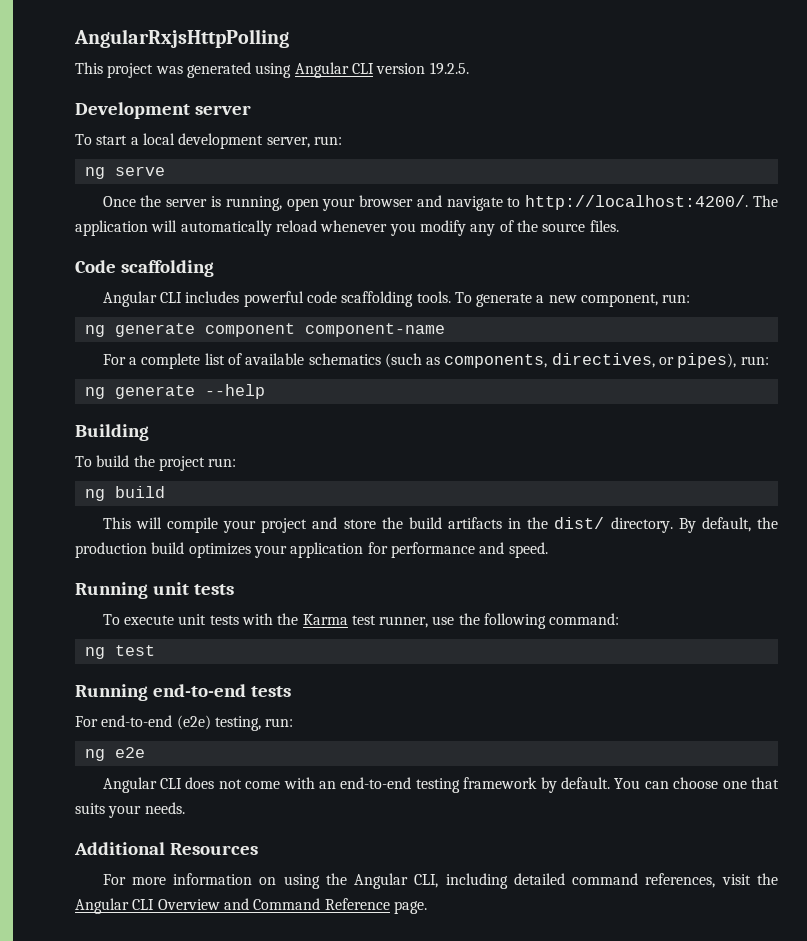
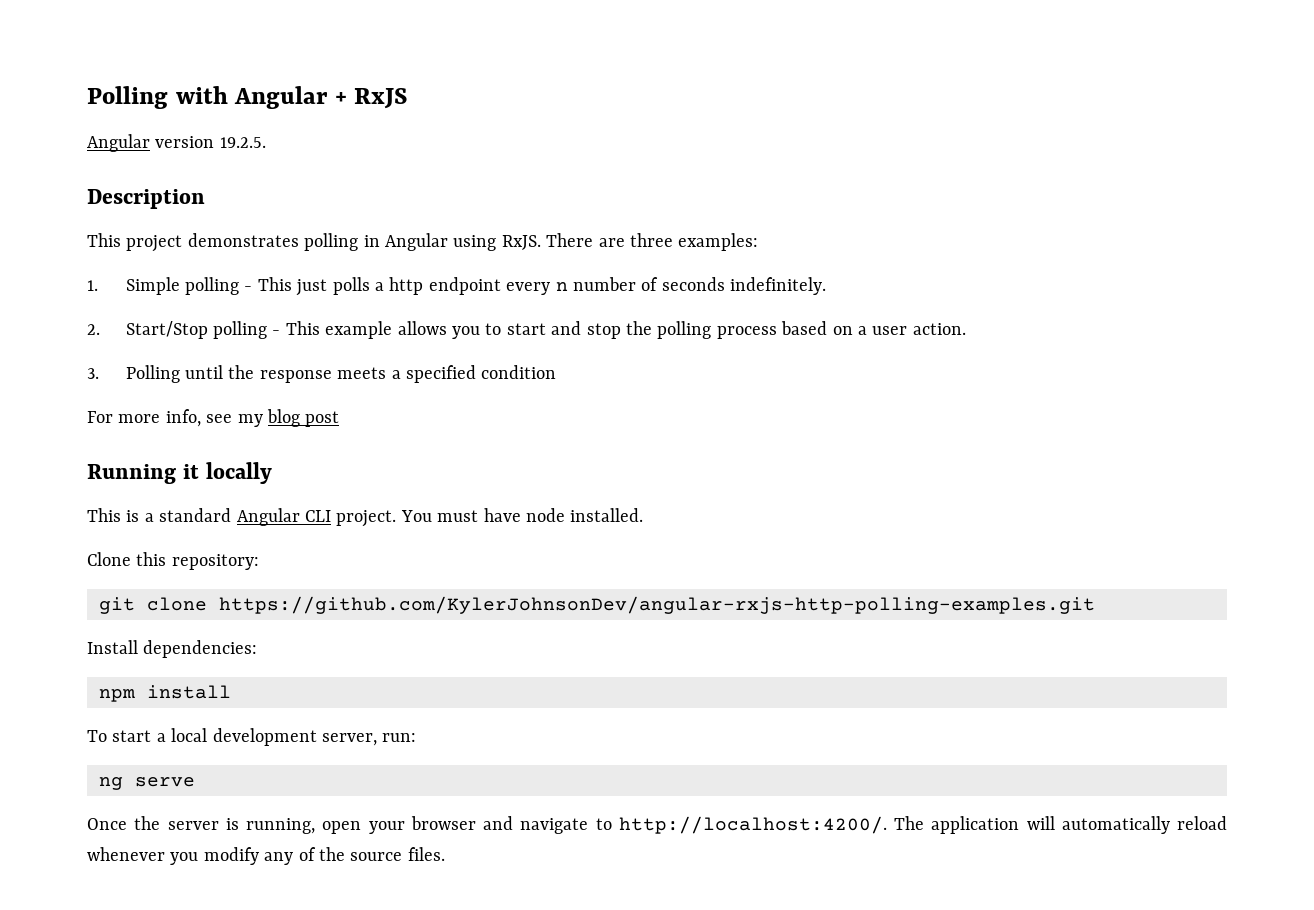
- AngularRxjsHttpPolling
- This project was generated using Angular CLI version 19.2.5.
- Development server
+ Polling with Angular + RxJS
+ Angular version 19.2.5.
+ Description
+ This project demonstrates polling in Angular using RxJS. There are three examples:
+ 1. Simple polling - This just polls a http endpoint every n number of seconds indefinitely.
+ 2. Start/Stop polling - This example allows you to start and stop the polling process based on a user action.
+ 3. Polling until the response meets a specified condition
+ For more info, see my blog post
+ Running it locally
+ This is a standard Angular CLI project. You must have node installed.
+ Clone this repository:
+ git clone https://github.com/KylerJohnsonDev/angular-rxjs-http-polling-examples.git
+ Install dependencies:
+ npm install
- Code scaffolding
- Angular CLI includes powerful code scaffolding tools. To generate a new component, run:
- ng generate component component-name
- For a complete list of available schematics (such as components, directives, or pipes), run:
- ng generate --help
- Building
- To build the project run:
- ng build
- This will compile your project and store the build artifacts in the dist/ directory. By default, the production build optimizes your application for performance and speed.
- Running unit tests
- To execute unit tests with the Karma test runner, use the following command:
- ng test
- Running end-to-end tests
- For end-to-end (e2e) testing, run:
- ng e2e
- Angular CLI does not come with an end-to-end testing framework by default. You can choose one that suits your needs.
- Additional Resources
- For more information on using the Angular CLI, including detailed command references, visit the Angular CLI Overview and Command Reference page.

